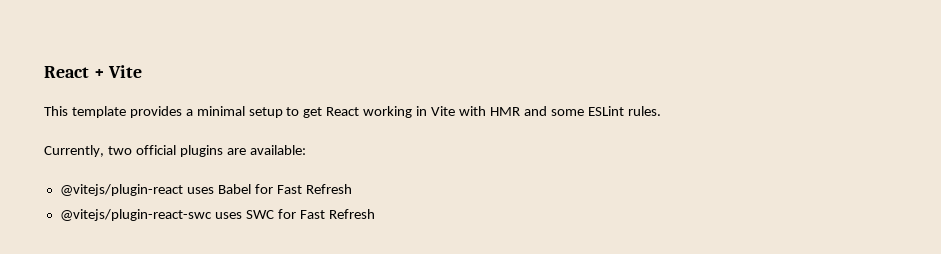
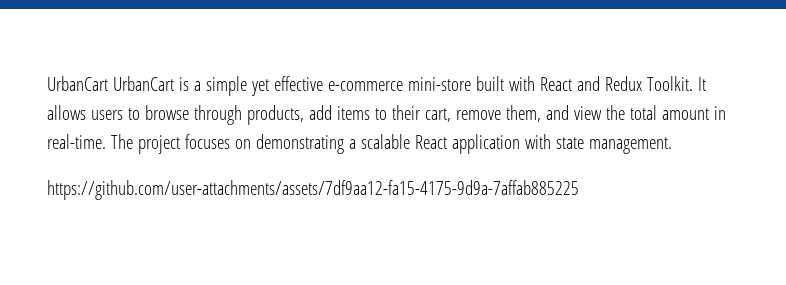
- React + Vite
- This template provides a minimal setup to get React working in Vite with HMR and some ESLint rules.
- Currently, two official plugins are available:
- @vitejs/plugin-react uses Babel for Fast Refresh
- @vitejs/plugin-react-swc uses SWC for Fast Refresh
+ UrbanCart UrbanCart is a simple yet effective e-commerce mini-store built with React and Redux Toolkit. It allows users to browse through products, add items to their cart, remove them, and view the total amount in real-time. The project focuses on demonstrating a scalable React application with state management.
+ https://github.com/user-attachments/assets/7df9aa12-fa15-4175-9d9a-7affab885225

